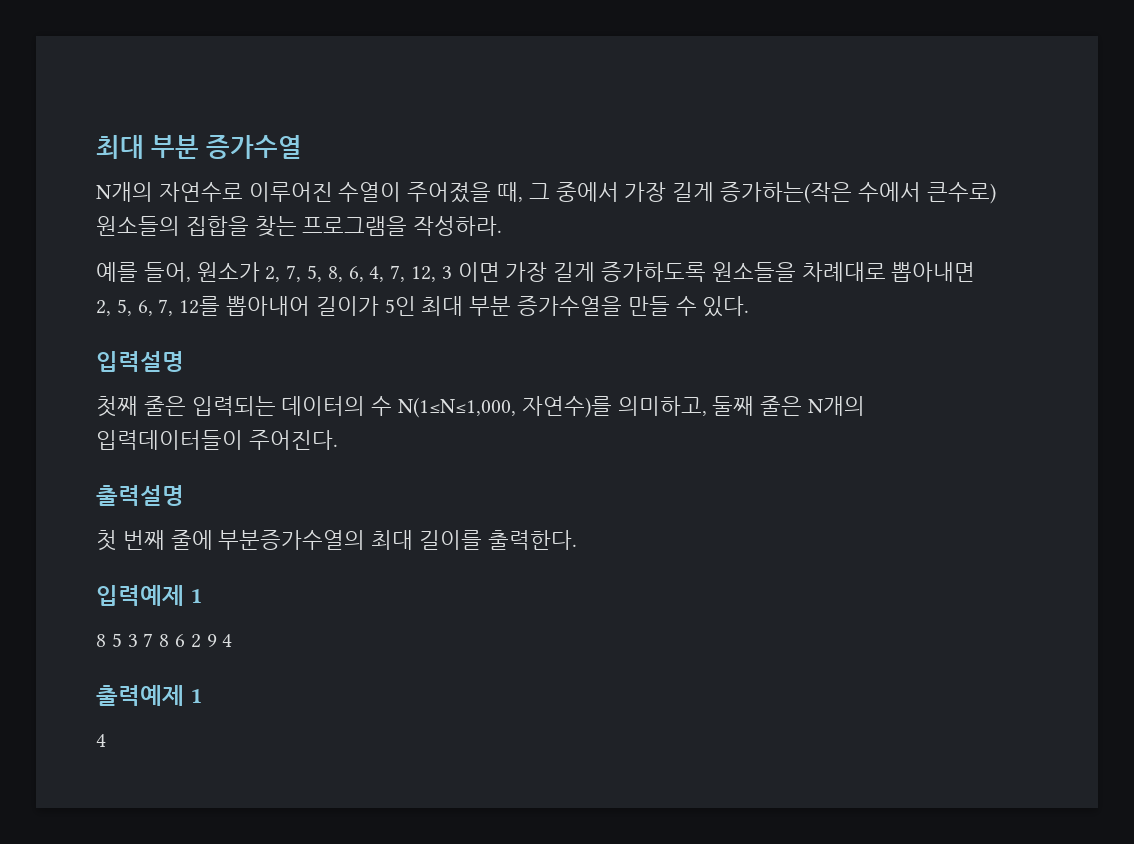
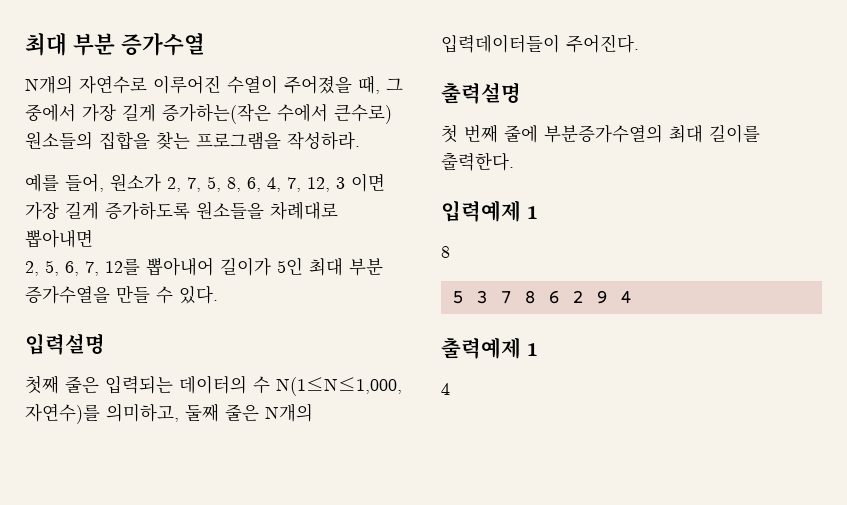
  입력예제 1
- 8 5 3 7 8 6 2 9 4
+ 8
+ 5 3 7 8 6 2 9 4

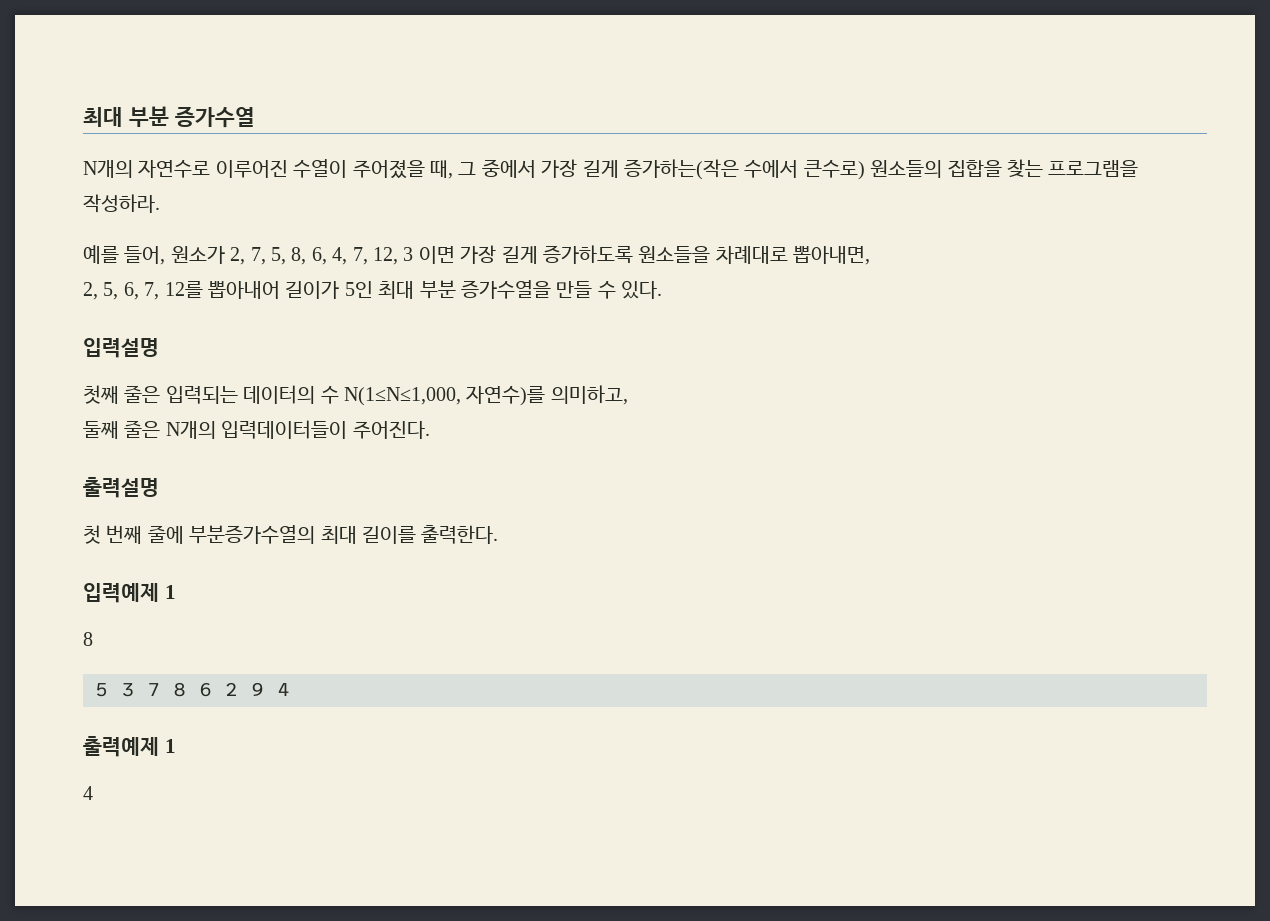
- 예를 들어, 원소가 2, 7, 5, 8, 6, 4, 7, 12, 3 이면 가장 길게 증가하도록 원소들을 차례대로 뽑아내면
+ 예를 들어, 원소가 2, 7, 5, 8, 6, 4, 7, 12, 3 이면 가장 길게 증가하도록 원소들을 차례대로 뽑아내면,
- 첫째 줄은 입력되는 데이터의 수 N(1≤N≤1,000, 자연수)를 의미하고, 둘째 줄은 N개의 입력데이터들이 주어진다.
+ 첫째 줄은 입력되는 데이터의 수 N(1≤N≤1,000, 자연수)를 의미하고,
+ 둘째 줄은 N개의 입력데이터들이 주어진다.

